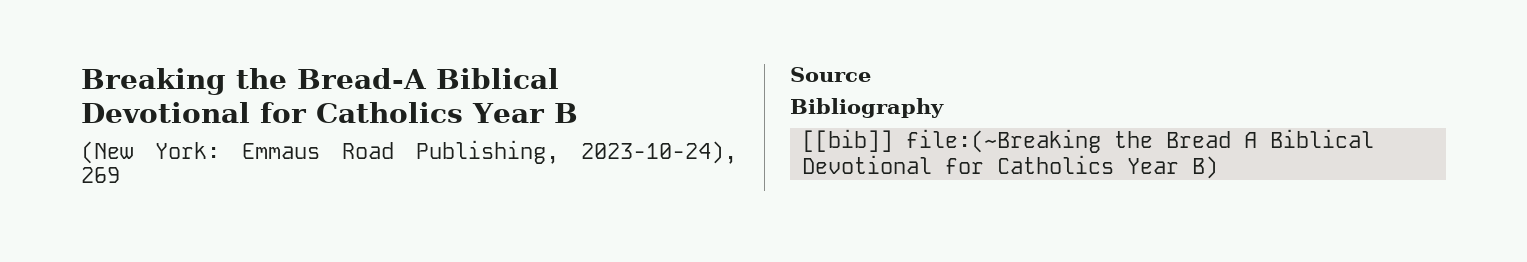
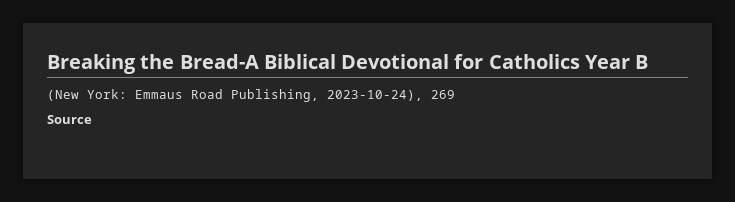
- Bibliography
- [[bib]] file:(~Breaking the Bread A Biblical Devotional for Catholics Year B)

